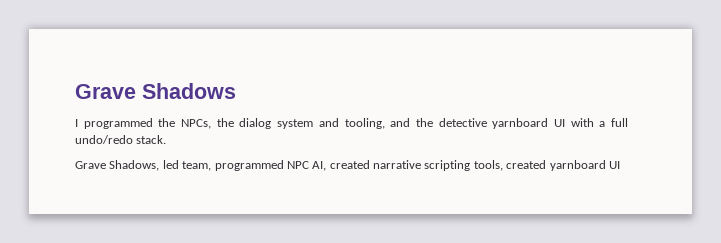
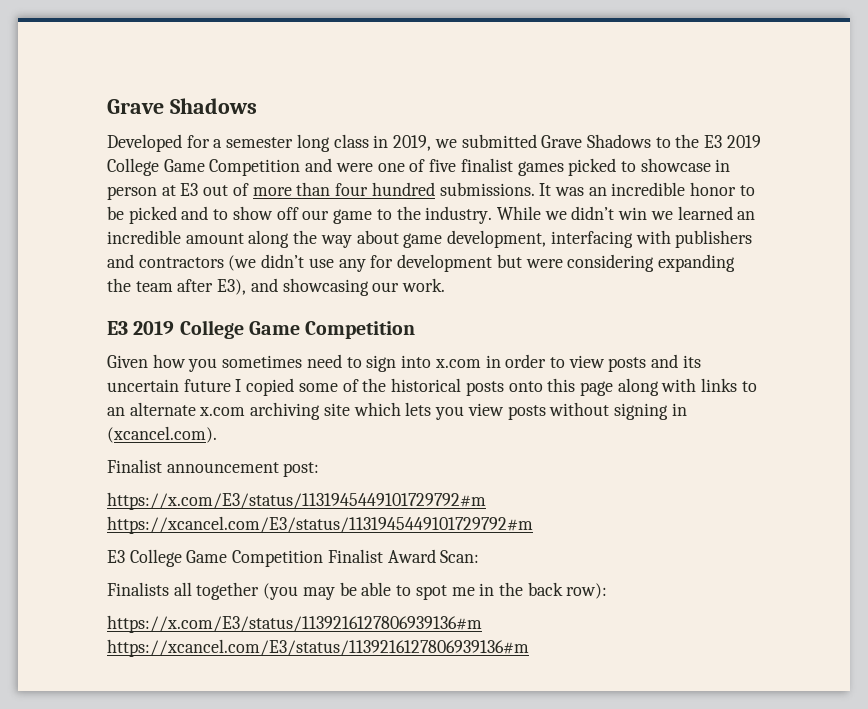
- I programmed the NPCs, the dialog system and tooling, and the detective yarnboard UI with a full undo/redo stack.
- Grave Shadows, led team, programmed NPC AI, created narrative scripting tools, created yarnboard UI
+ Developed for a semester long class in 2019, we submitted Grave Shadows to the E3 2019 College Game Competition and were one of five finalist games picked to showcase in person at E3 out of more than four hundred submissions. It was an incredible honor to be picked and to show off our game to the industry. While we didn’t win we learned an incredible amount along the way about game development, interfacing with publishers and contractors (we didn’t use any for development but were considering expanding the team after E3), and showcasing our work.
+ E3 2019 College Game Competition
+ Given how you sometimes need to sign into x.com in order to view posts and its uncertain future I copied some of the historical posts onto this page along with links to an alternate x.com archiving site which lets you view posts without signing in (xcancel.com).
+ Finalist announcement post:
+ https://x.com/E3/status/1131945449101729792#m https://xcancel.com/E3/status/1131945449101729792#m
+ E3 College Game Competition Finalist Award Scan:
+ Finalists all together (you may be able to spot me in the back row):
+ https://x.com/E3/status/1139216127806939136#m https://xcancel.com/E3/status/1139216127806939136#m

